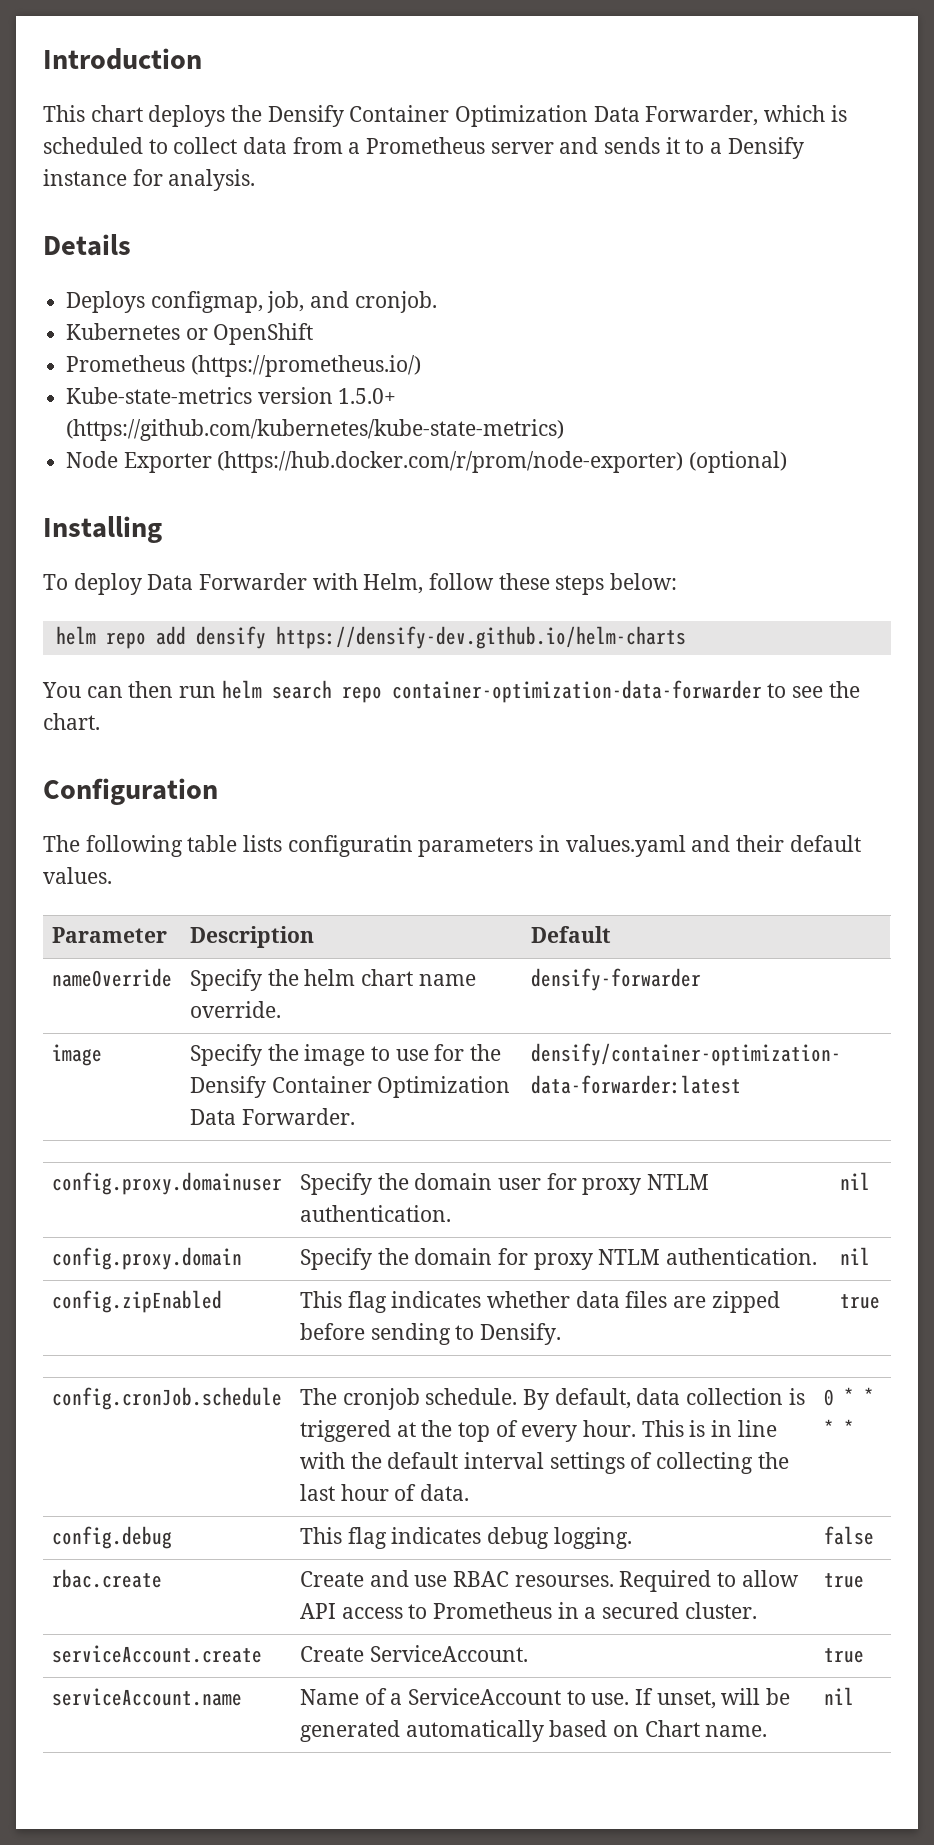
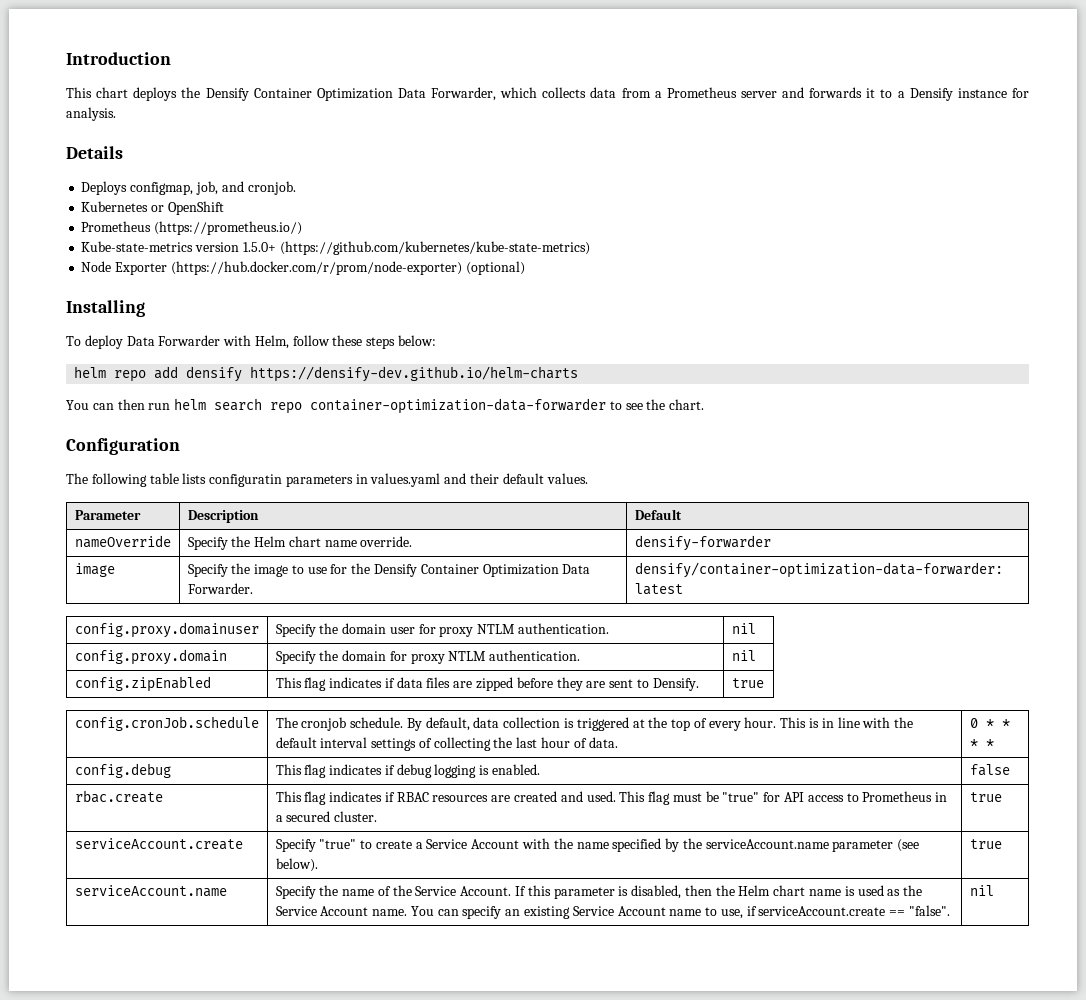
- This chart deploys the Densify Container Optimization Data Forwarder, which is scheduled to collect data from a Prometheus server and sends it to a Densify instance for analysis.
+ This chart deploys the Densify Container Optimization Data Forwarder, which collects data from a Prometheus server and forwards it to a Densify instance for analysis.
- nameOverride | Specify the helm chart name override. | densify-forwarder
+ nameOverride | Specify the Helm chart name override. | densify-forwarder
- config.zipEnabled | This flag indicates whether data files are zipped before sending to Densify. | true
+ config.zipEnabled | This flag indicates if data files are zipped before they are sent to Densify. | true
- config.debug | This flag indicates debug logging. | false
- rbac.create | Create and use RBAC resourses. Required to allow API access to Prometheus in a secured cluster. | true
+ config.debug | This flag indicates if debug logging is enabled. | false
+ rbac.create | This flag indicates if RBAC resources are created and used. This flag must be "true" for API access to Prometheus in a secured cluster. | true
- serviceAccount.create | Create ServiceAccount. | true
- serviceAccount.name | Name of a ServiceAccount to use. If unset, will be generated automatically based on Chart name. | nil
+ serviceAccount.create | Specify "true" to create a Service Account with the name specified by the serviceAccount.name parameter (see below). | true
+ serviceAccount.name | Specify the name of the Service Account. If this parameter is disabled, then the Helm chart name is used as the Service Account name. You can specify an existing Service Account name to use, if serviceAccount.create == "false". | nil

